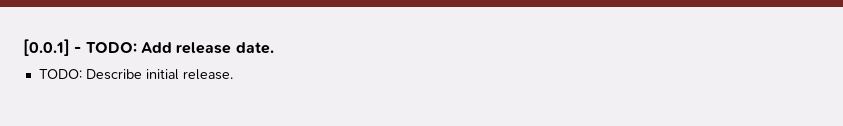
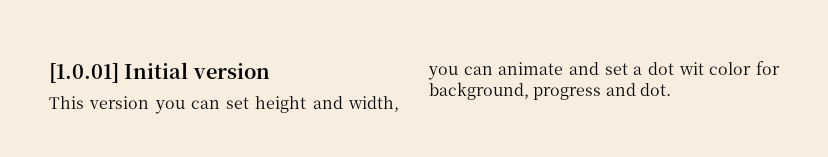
- [0.0.1] - TODO: Add release date.
- TODO: Describe initial release.
+ [1.0.01] Initial version
+ This version you can set height and width, you can animate and set a dot wit color for background, progress and dot.

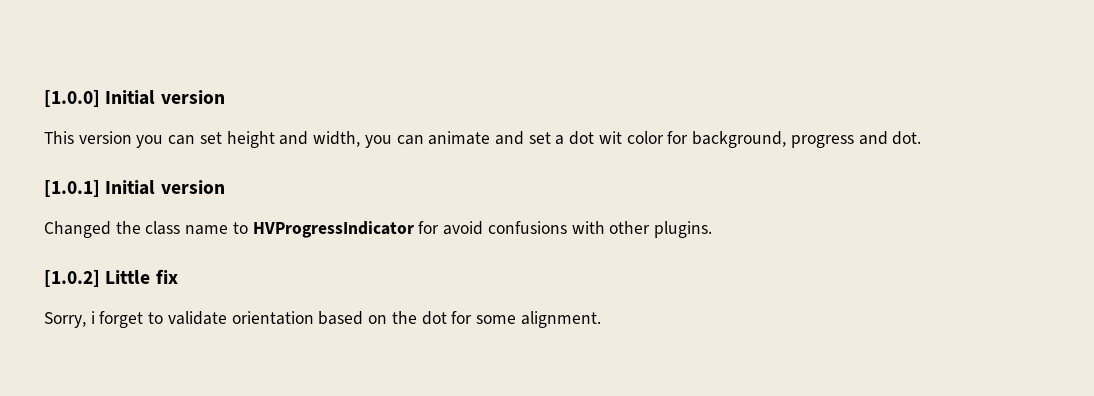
- [1.0.01] Initial version
+ [1.0.0] Initial version
+ [1.0.1] Initial version
+ Changed the class name to HVProgressIndicator for avoid confusions with other plugins.
+ [1.0.2] Little fix
+ Sorry, i forget to validate orientation based on the dot for some alignment.

